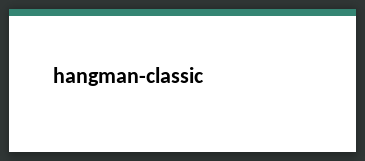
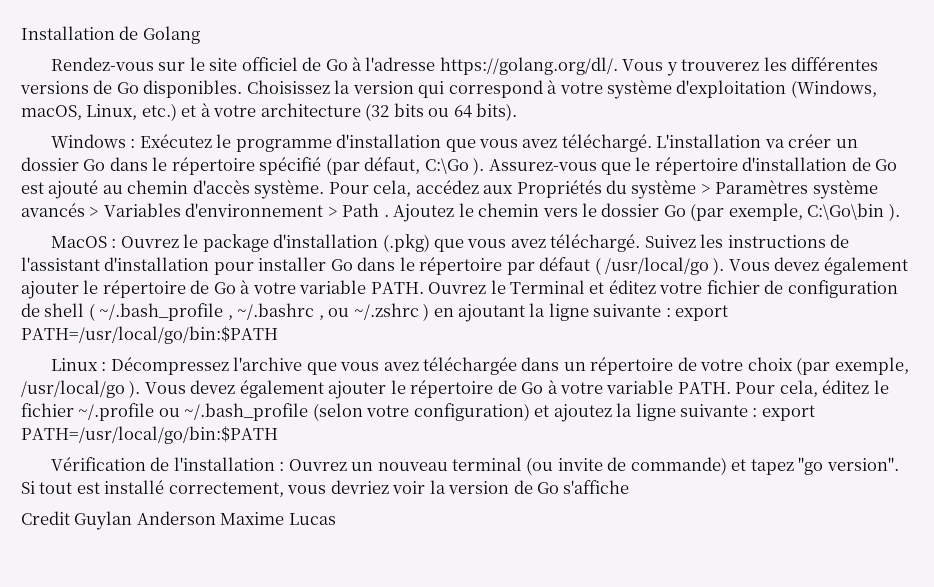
- hangman-classic
+ Installation de Golang
+ Rendez-vous sur le site officiel de Go à l'adresse https://golang.org/dl/. Vous y trouverez les différentes versions de Go disponibles. Choisissez la version qui correspond à votre système d'exploitation (Windows, macOS, Linux, etc.) et à votre architecture (32 bits ou 64 bits).
+ Windows : Exécutez le programme d'installation que vous avez téléchargé. L'installation va créer un dossier Go dans le répertoire spécifié (par défaut, C:\Go ). Assurez-vous que le répertoire d'installation de Go est ajouté au chemin d'accès système. Pour cela, accédez aux Propriétés du système > Paramètres système avancés > Variables d'environnement > Path . Ajoutez le chemin vers le dossier Go (par exemple, C:\Go\bin ).
+ MacOS : Ouvrez le package d'installation (.pkg) que vous avez téléchargé. Suivez les instructions de l'assistant d'installation pour installer Go dans le répertoire par défaut ( /usr/local/go ). Vous devez également ajouter le répertoire de Go à votre variable PATH. Ouvrez le Terminal et éditez votre fichier de configuration de shell ( ~/.bash_profile , ~/.bashrc , ou ~/.zshrc ) en ajoutant la ligne suivante : export PATH=/usr/local/go/bin:$PATH
+ Linux : Décompressez l'archive que vous avez téléchargée dans un répertoire de votre choix (par exemple, /usr/local/go ). Vous devez également ajouter le répertoire de Go à votre variable PATH. Pour cela, éditez le fichier ~/.profile ou ~/.bash_profile (selon votre configuration) et ajoutez la ligne suivante : export PATH=/usr/local/go/bin:$PATH
+ Vérification de l'installation : Ouvrez un nouveau terminal (ou invite de commande) et tapez "go version". Si tout est installé correctement, vous devriez voir la version de Go s'affiche
+ Credit Guylan Anderson Maxime Lucas

